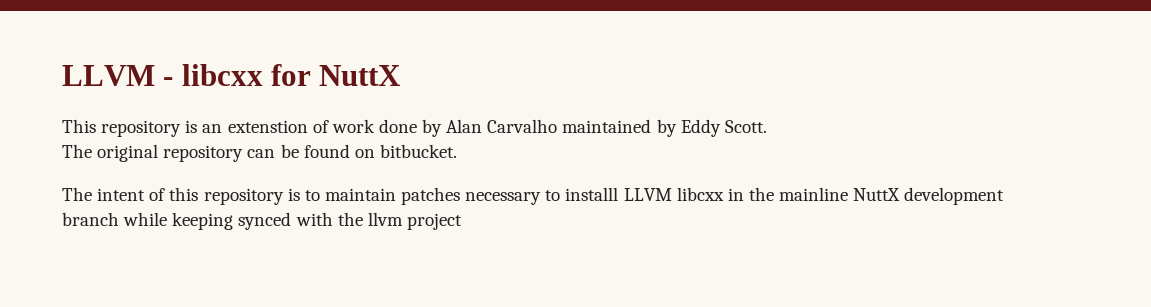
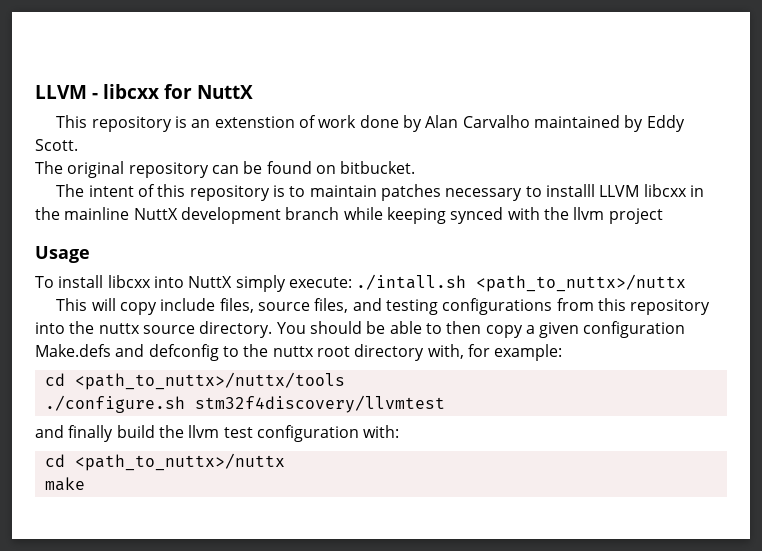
+ Usage
+ To install libcxx into NuttX simply execute: ./intall.sh <path_to_nuttx>/nuttx
+ This will copy include files, source files, and testing configurations from this repository into the nuttx source directory. You should be able to then copy a given configuration Make.defs and defconfig to the nuttx root directory with, for example:
+ cd <path_to_nuttx>/nuttx/tools
+ ./configure.sh stm32f4discovery/llvmtest
+ and finally build the llvm test configuration with:
+ cd <path_to_nuttx>/nuttx
+ make

